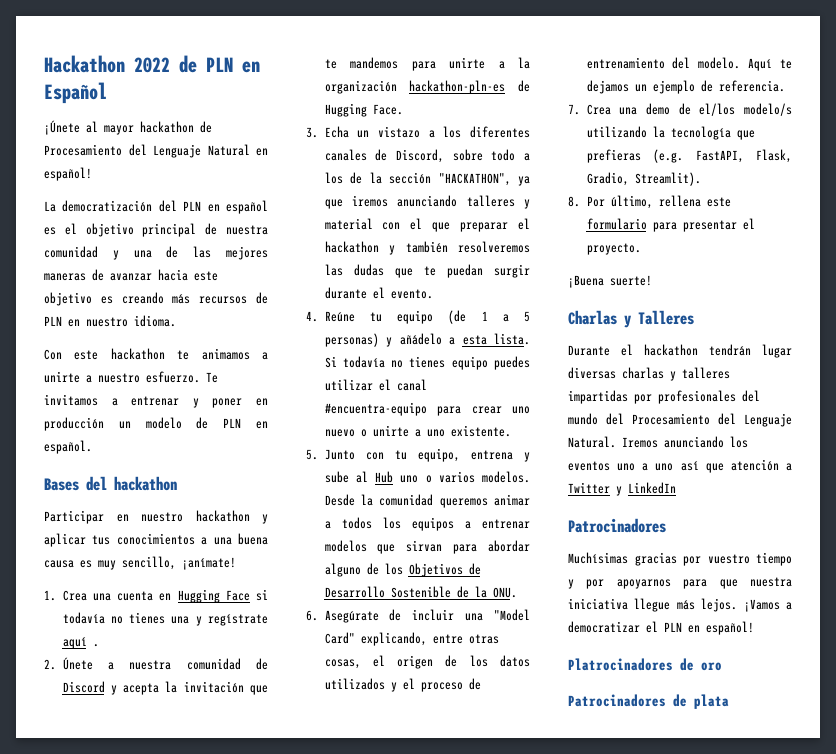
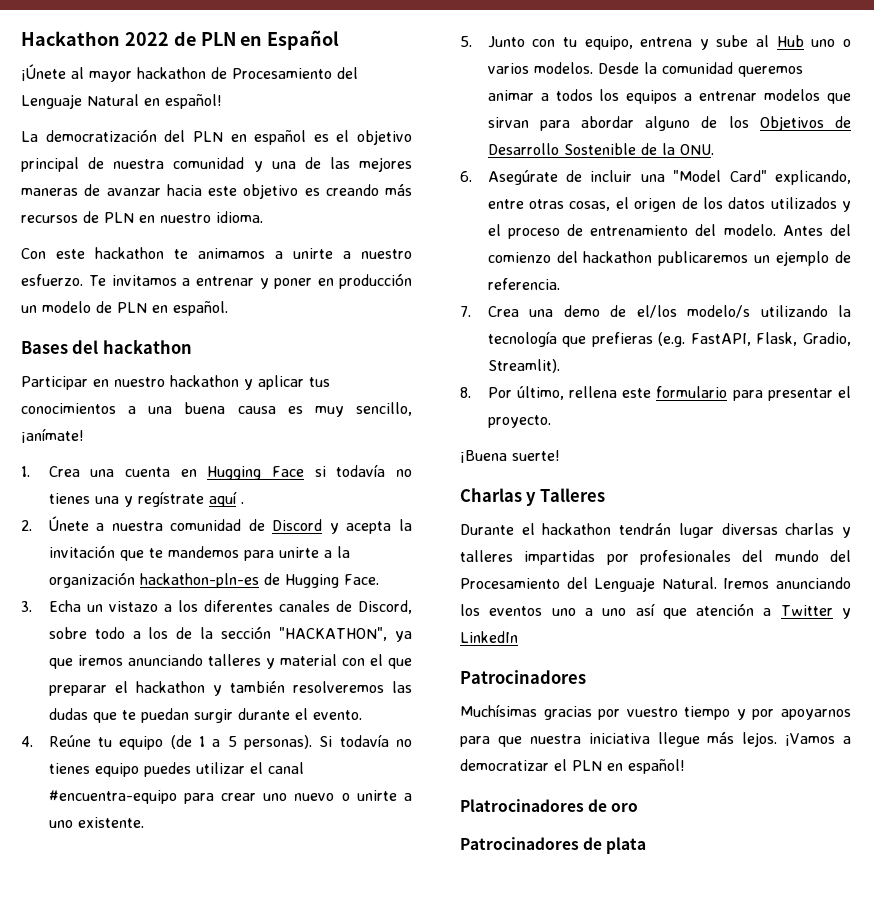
- 4. Reúne tu equipo (de 1 a 5 personas) y añádelo a esta lista.
+ 4. Reúne tu equipo (de 1 a 5 personas).
- Aquí te dejamos un ejemplo de referencia.
+ Antes del comienzo del hackathon publicaremos un ejemplo de referencia.

